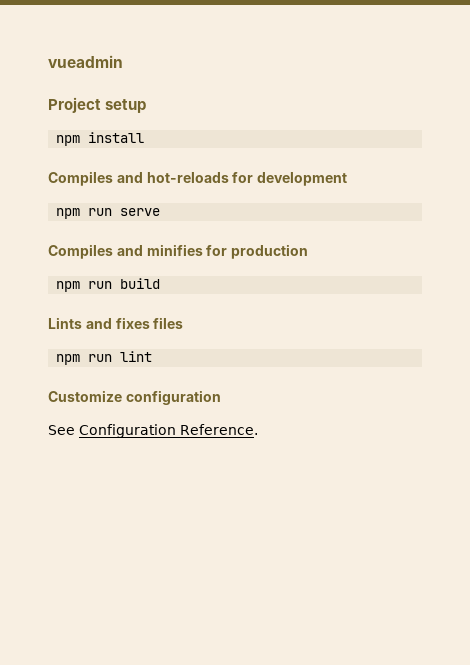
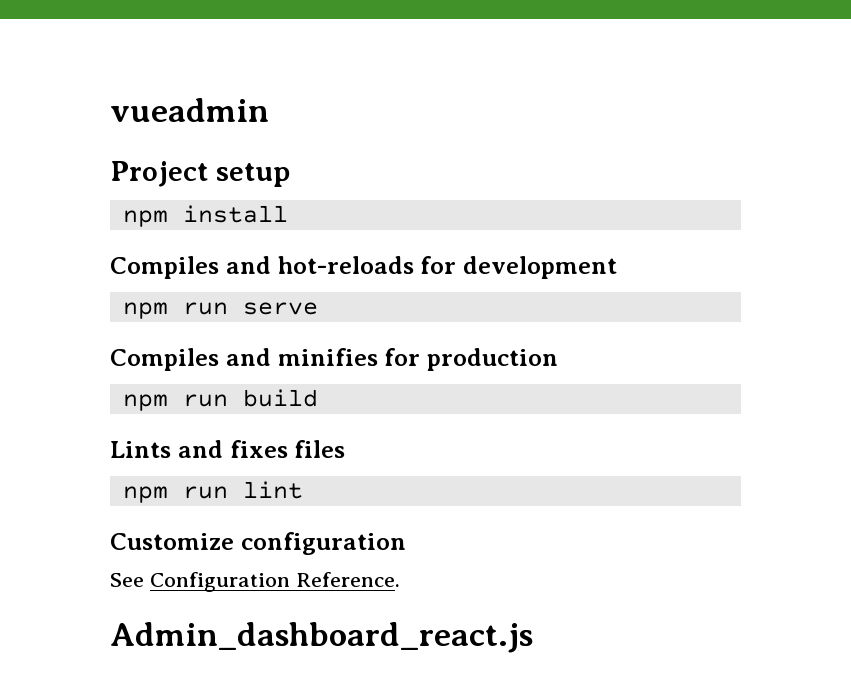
+ Admin_dashboard_react.js

